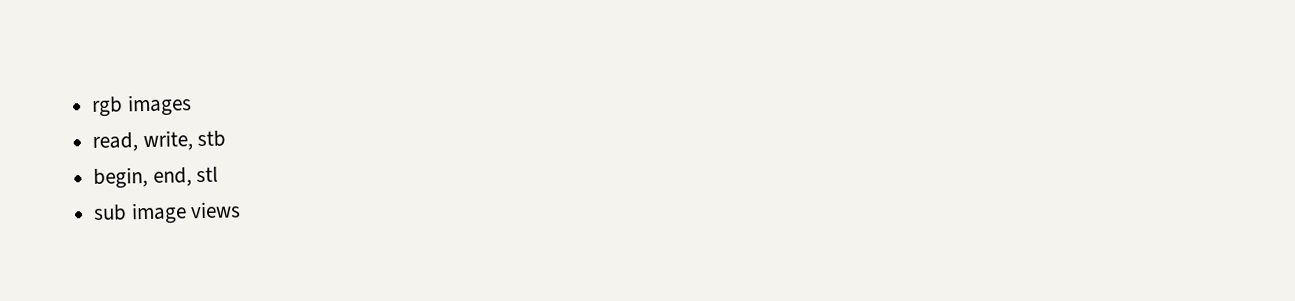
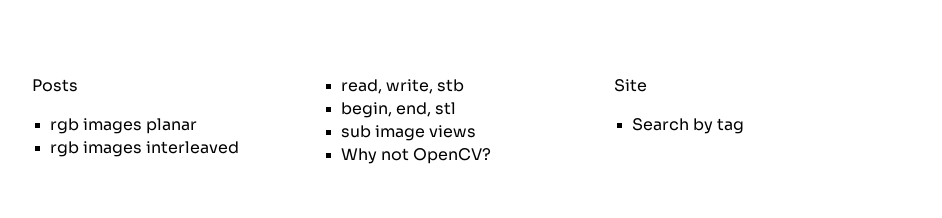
- rgb images
+ Posts
+ rgb images planar
+ rgb images interleaved
+ Why not OpenCV?
+ Site
+ Search by tag

